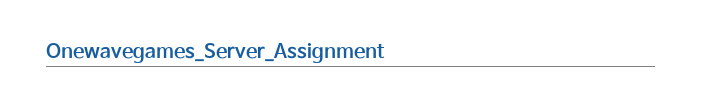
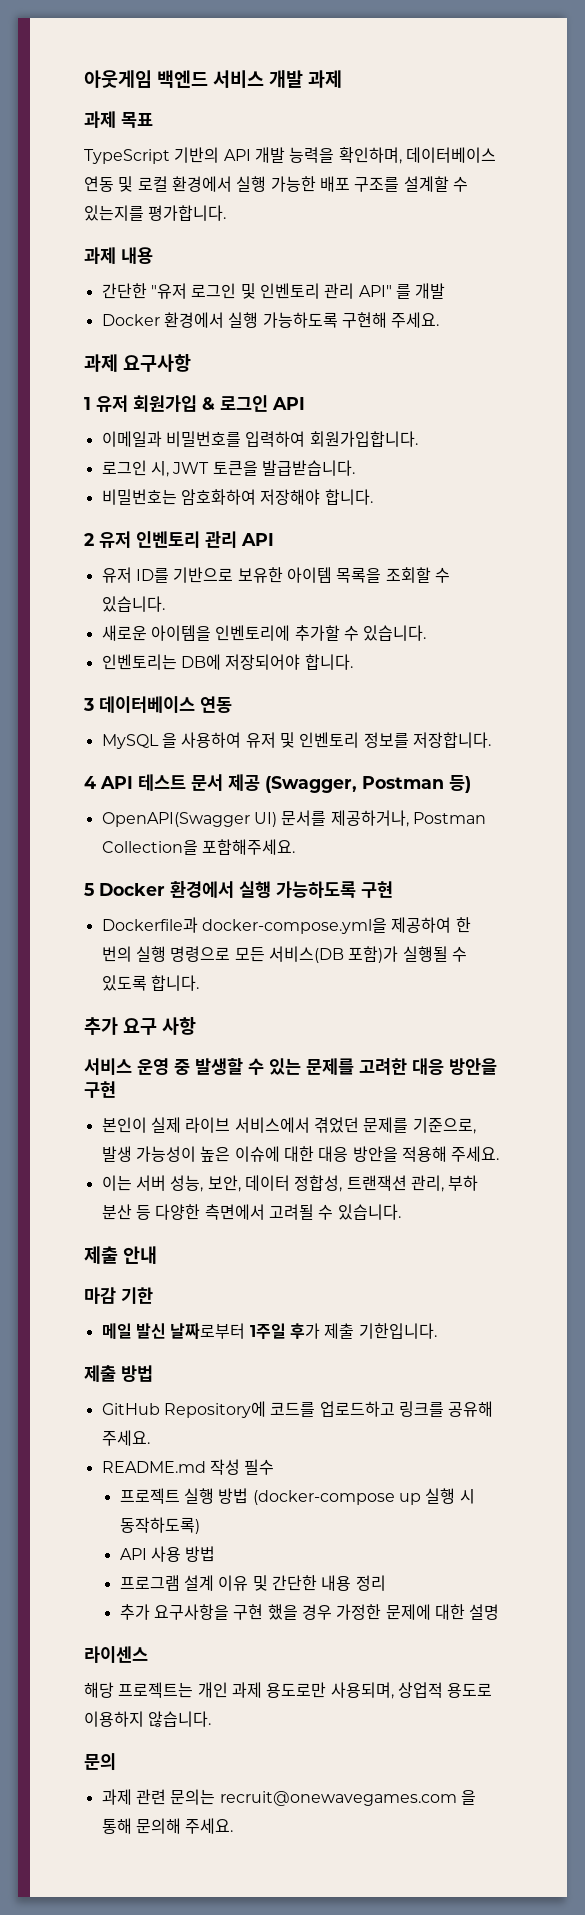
- Onewavegames_Server_Assignment
+ 아웃게임 백엔드 서비스 개발 과제
+ 과제 목표
+ TypeScript 기반의 API 개발 능력을 확인하며, 데이터베이스 연동 및 로컬 환경에서 실행 가능한 배포 구조를 설계할 수 있는지를 평가합니다.
+ 과제 내용
+ 간단한 "유저 로그인 및 인벤토리 관리 API" 를 개발
+ Docker 환경에서 실행 가능하도록 구현해 주세요.
+ 과제 요구사항
+ 1 유저 회원가입 & 로그인 API
+ 이메일과 비밀번호를 입력하여 회원가입합니다.
+ 로그인 시, JWT 토큰을 발급받습니다.
+ 비밀번호는 암호화하여 저장해야 합니다.
+ 2 유저 인벤토리 관리 API
+ 유저 ID를 기반으로 보유한 아이템 목록을 조회할 수 있습니다.
+ 새로운 아이템을 인벤토리에 추가할 수 있습니다.
+ 인벤토리는 DB에 저장되어야 합니다.
+ 3 데이터베이스 연동
+ MySQL 을 사용하여 유저 및 인벤토리 정보를 저장합니다.
+ 4 API 테스트 문서 제공 (Swagger, Postman 등)
+ OpenAPI(Swagger UI) 문서를 제공하거나, Postman Collection을 포함해주세요.
+ 5 Docker 환경에서 실행 가능하도록 구현
+ Dockerfile과 docker-compose.yml을 제공하여 한 번의 실행 명령으로 모든 서비스(DB 포함)가 실행될 수 있도록 합니다.
+ 추가 요구 사항
+ 서비스 운영 중 발생할 수 있는 문제를 고려한 대응 방안을 구현
+ 본인이 실제 라이브 서비스에서 겪었던 문제를 기준으로, 발생 가능성이 높은 이슈에 대한 대응 방안을 적용해 주세요.
+ 이는 서버 성능, 보안, 데이터 정합성, 트랜잭션 관리, 부하 분산 등 다양한 측면에서 고려될 수 있습니다.
+ 제출 안내
+ 마감 기한
+ 메일 발신 날짜로부터 1주일 후가 제출 기한입니다.
+ 제출 방법
+ GitHub Repository에 코드를 업로드하고 링크를 공유해 주세요.
+ README.md 작성 필수
+ 프로젝트 실행 방법 (docker-compose up 실행 시 동작하도록)
+ API 사용 방법
+ 프로그램 설계 이유 및 간단한 내용 정리
+ 추가 요구사항을 구현 했을 경우 가정한 문제에 대한 설명
+ 라이센스
+ 해당 프로젝트는 개인 과제 용도로만 사용되며, 상업적 용도로 이용하지 않습니다.
+ 문의
+ 과제 관련 문의는 recruit@onewavegames.com 을 통해 문의해 주세요.

